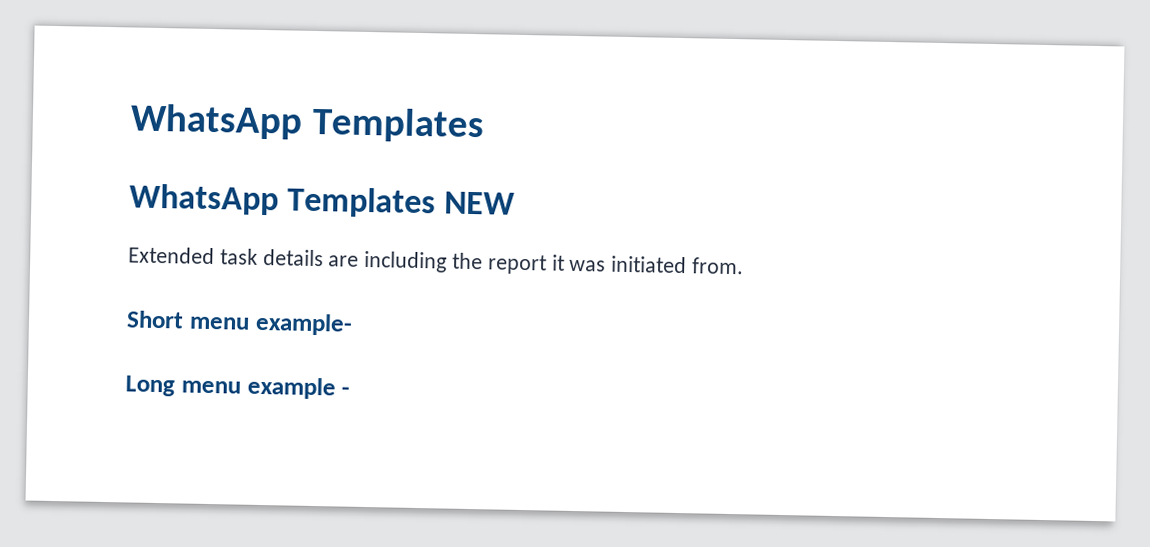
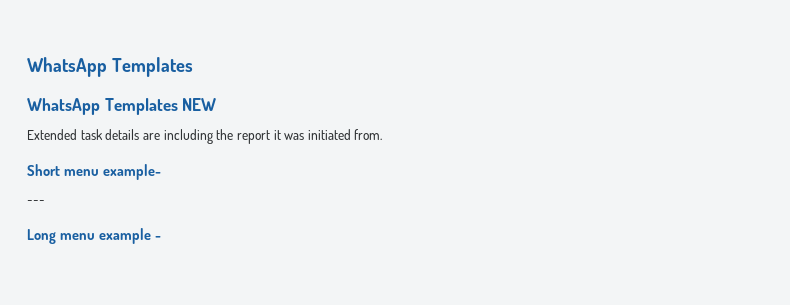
+ ---

